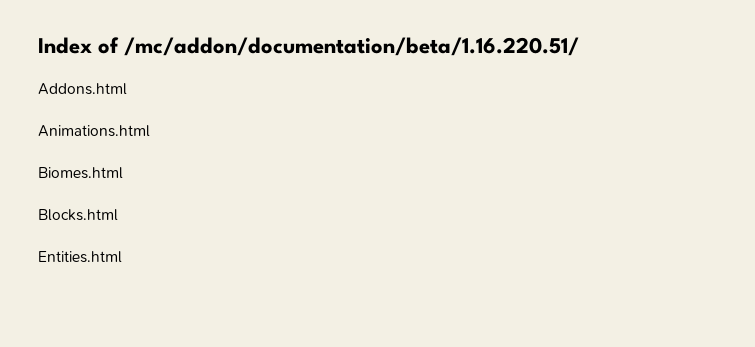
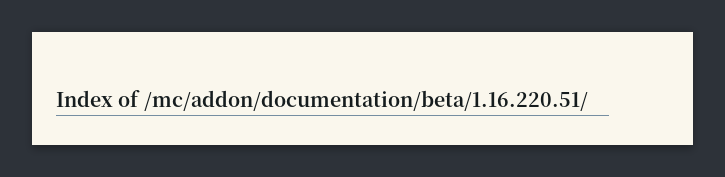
- Addons.html
- Animations.html
- Biomes.html
- Blocks.html
- Entities.html

